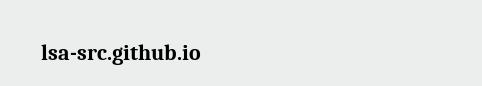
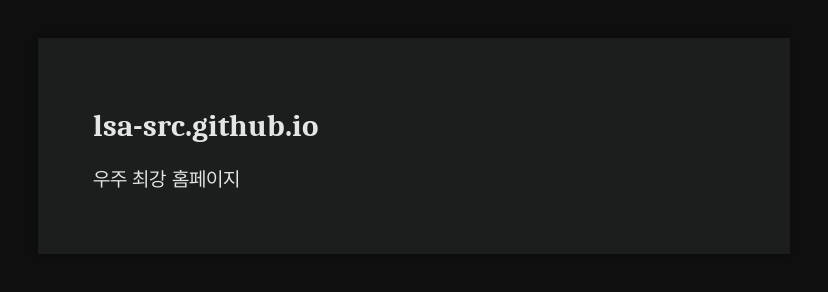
+ 우주 최강 홈페이지

